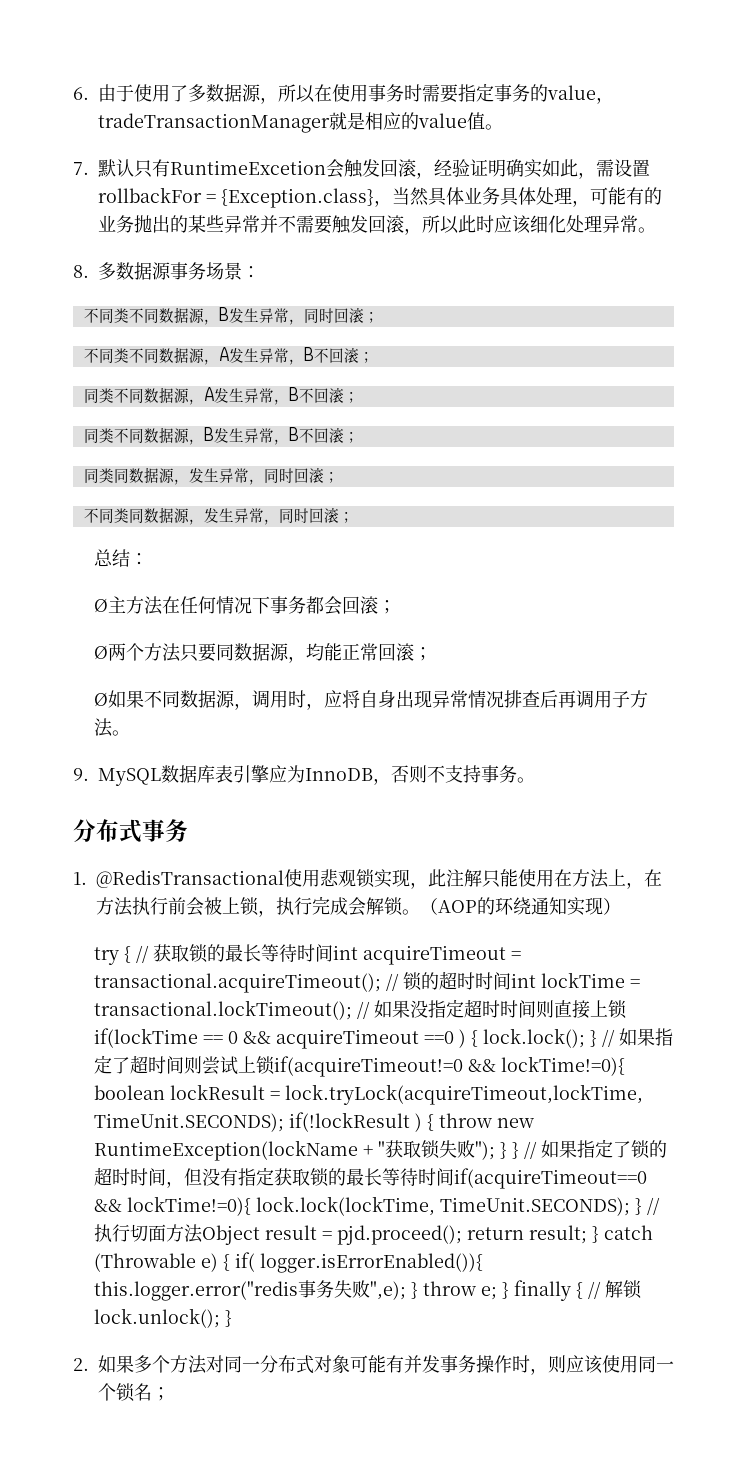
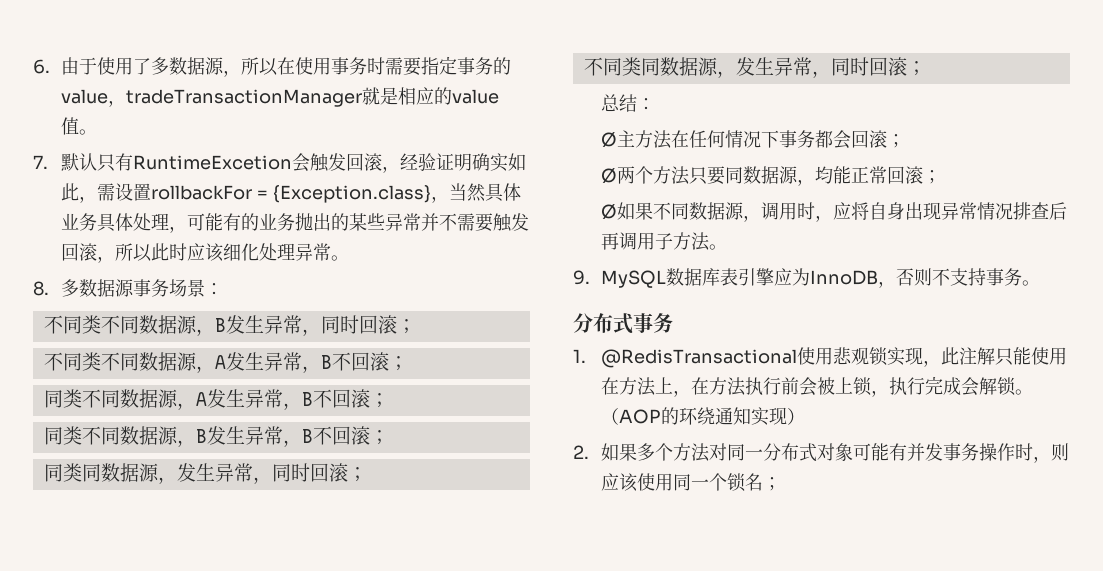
- try { // 获取锁的最长等待时间int acquireTimeout = transactional.acquireTimeout(); // 锁的超时时间int lockTime = transactional.lockTimeout(); // 如果没指定超时时间则直接上锁if(lockTime == 0 && acquireTimeout ==0 ) { lock.lock(); } // 如果指定了超时间则尝试上锁if(acquireTimeout!=0 && lockTime!=0){ boolean lockResult = lock.tryLock(acquireTimeout,lockTime, TimeUnit.SECONDS); if(!lockResult ) { throw new RuntimeException(lockName + "获取锁失败"); } } // 如果指定了锁的超时时间，但没有指定获取锁的最长等待时间if(acquireTimeout==0 && lockTime!=0){ lock.lock(lockTime, TimeUnit.SECONDS); } // 执行切面方法Object result = pjd.proceed(); return result; } catch (Throwable e) { if( logger.isErrorEnabled()){ this.logger.error("redis事务失败",e); } throw e; } finally { // 解锁lock.unlock(); }

